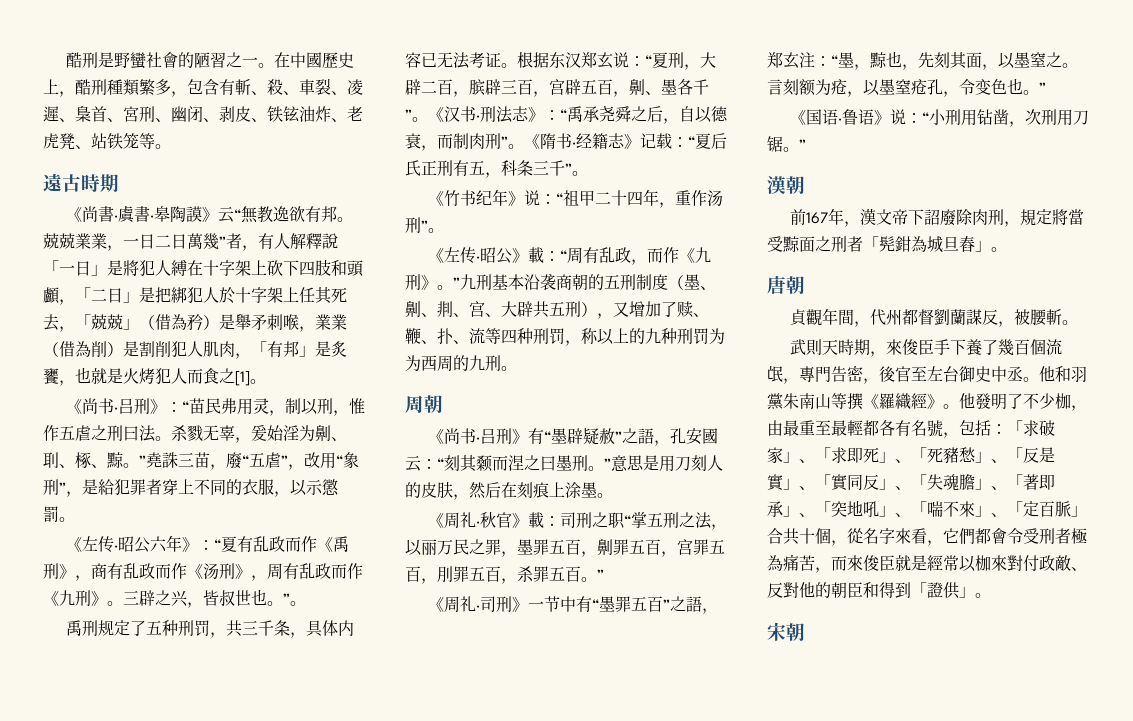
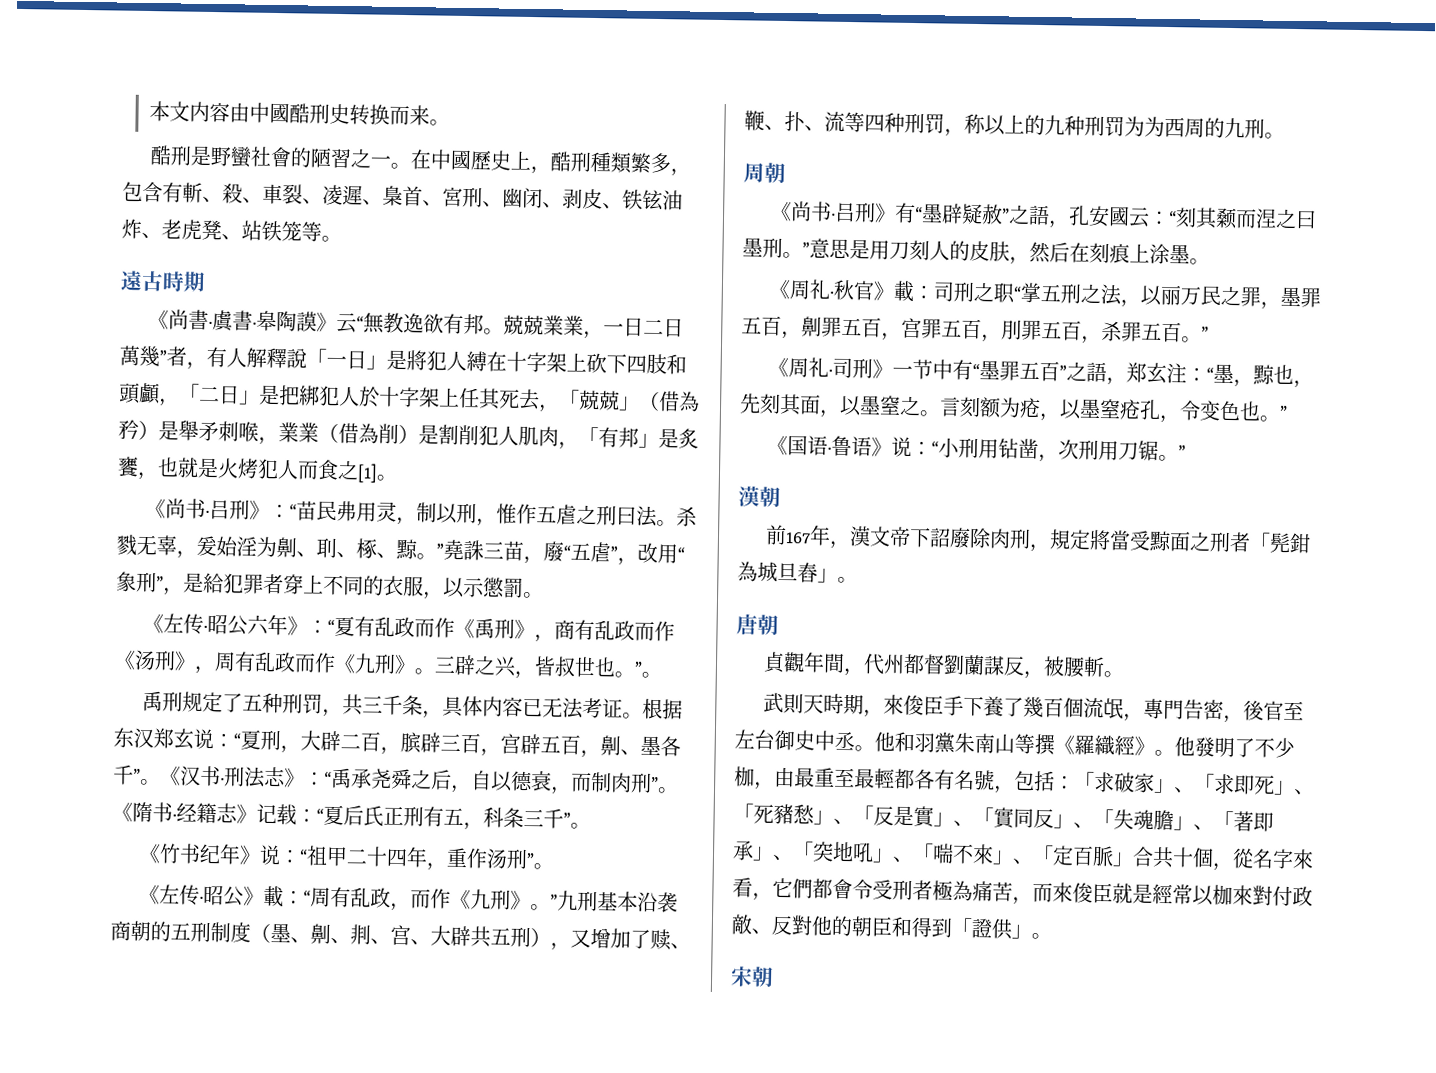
+ 本文内容由中國酷刑史转换而来。

